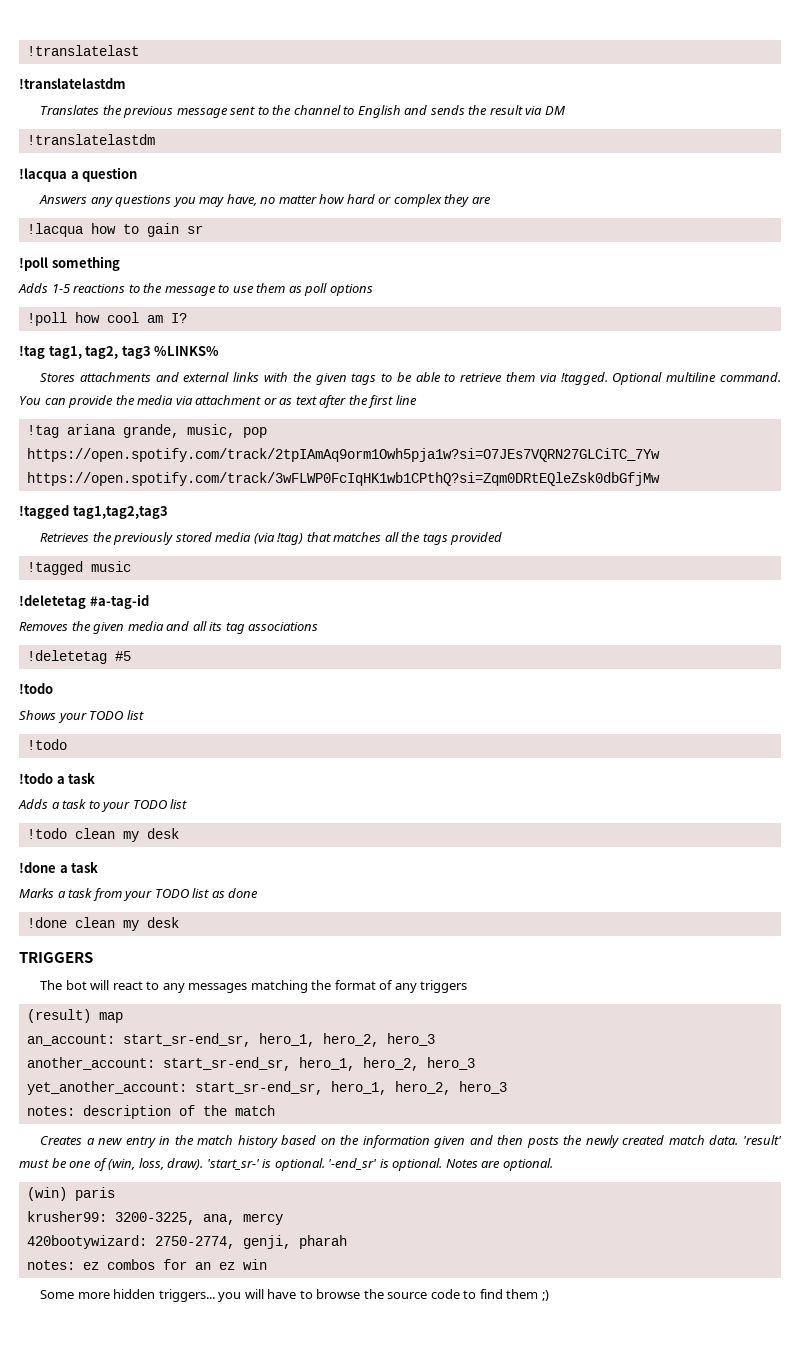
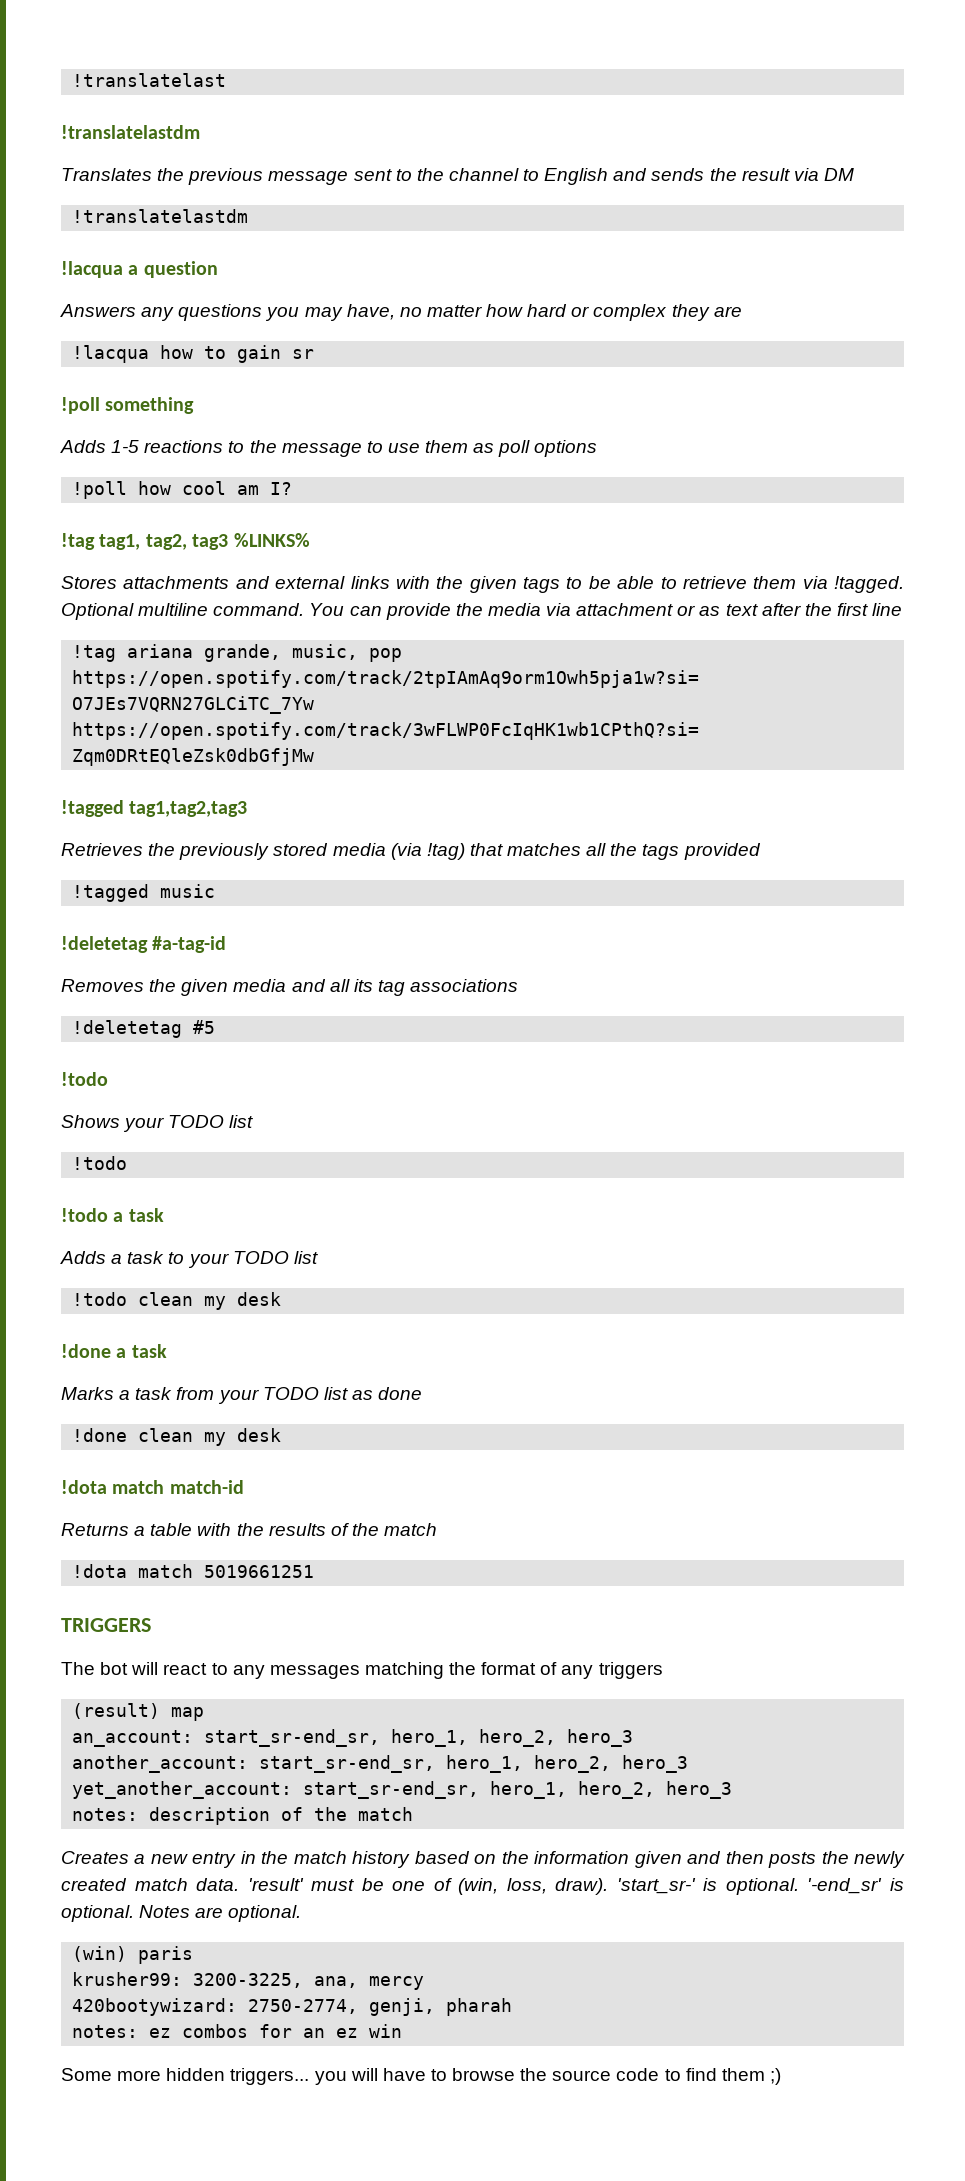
+ !dota match match-id
+ Returns a table with the results of the match
+ !dota match 5019661251

